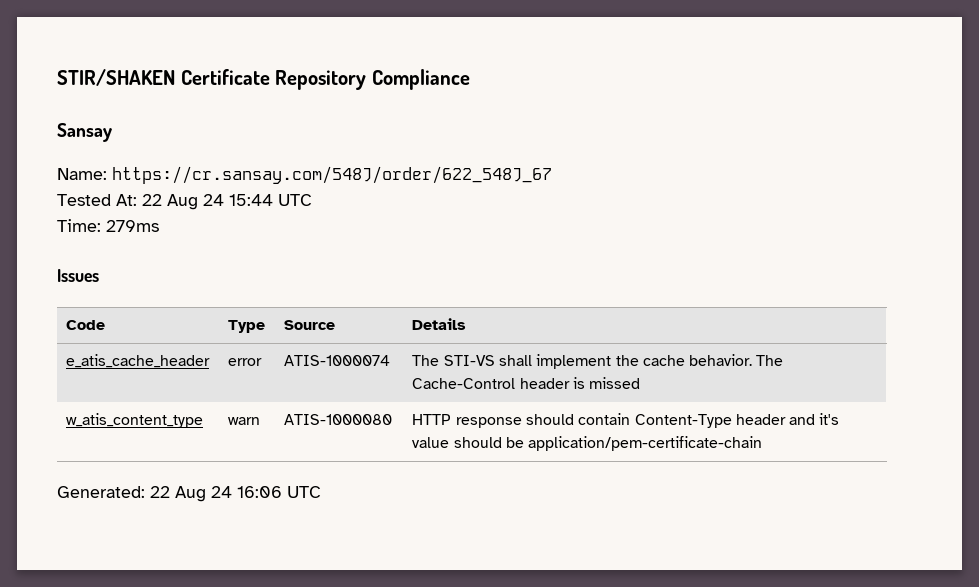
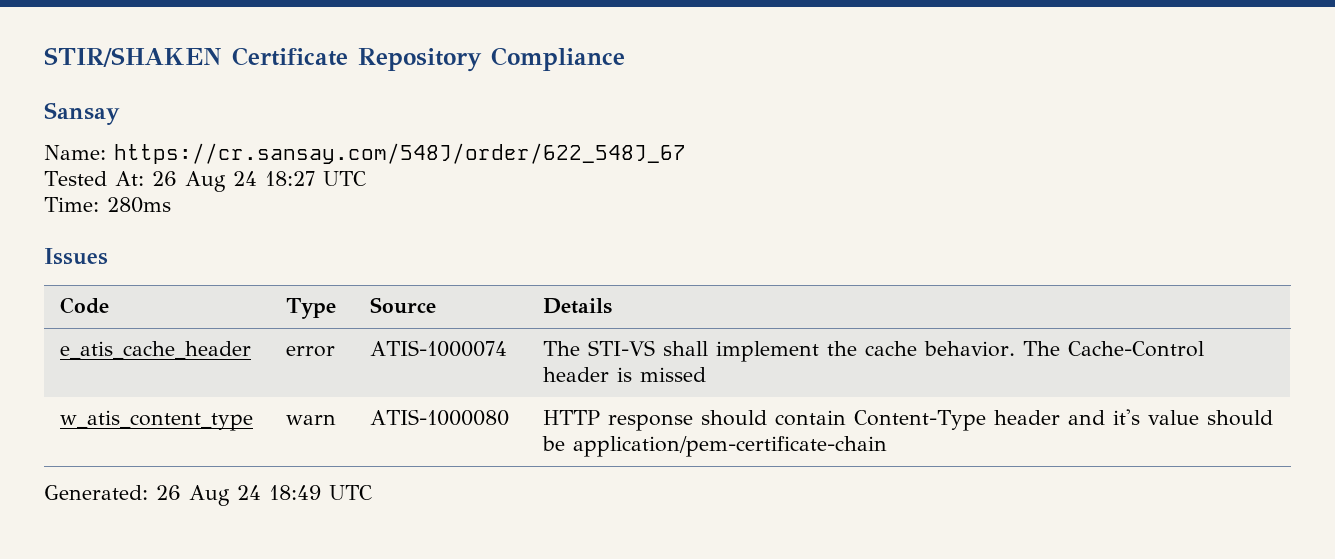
- Tested At: 22 Aug 24 15:44 UTC
+ Tested At: 26 Aug 24 18:27 UTC
- Time: 279ms
+ Time: 280ms
- Generated: 22 Aug 24 16:06 UTC
+ Generated: 26 Aug 24 18:49 UTC

